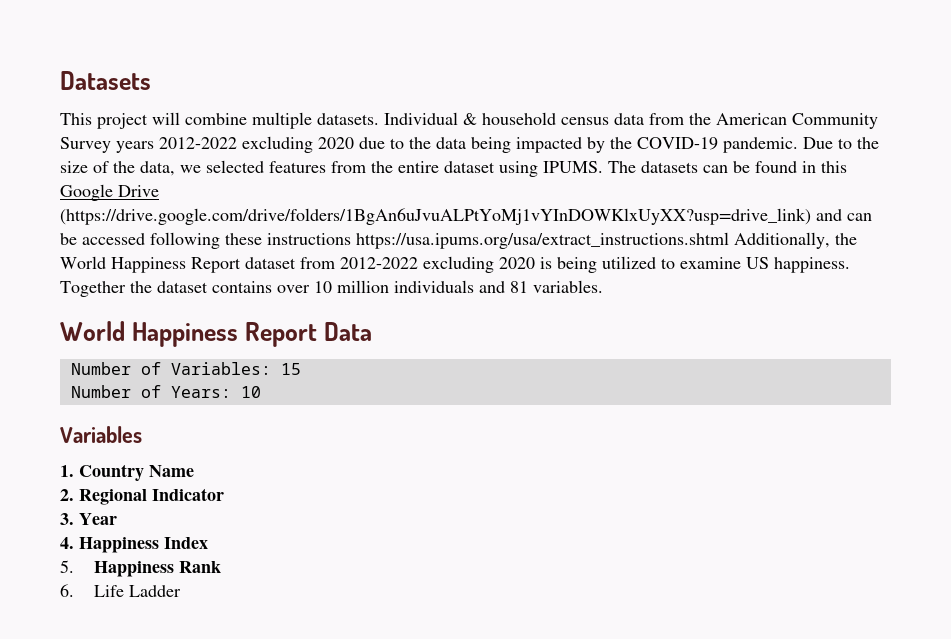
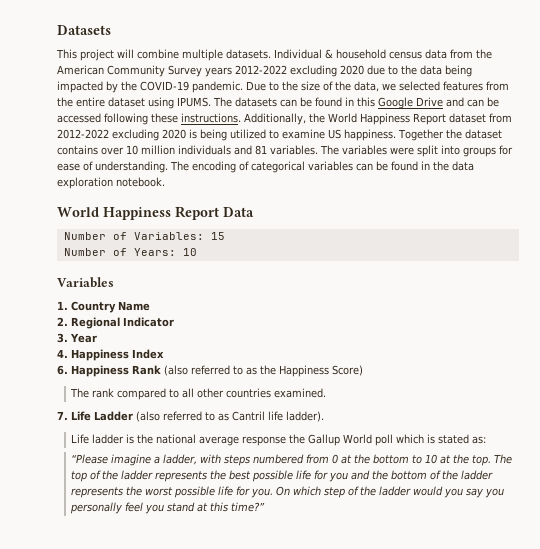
- The datasets can be found in this Google Drive (https://drive.google.com/drive/folders/1BgAn6uJvuALPtYoMj1vYInDOWKlxUyXX?usp=drive_link) and can be accessed following these instructions https://usa.ipums.org/usa/extract_instructions.shtml Additionally, the World Happiness Report dataset from 2012-2022 excluding 2020 is being utilized to examine US happiness.
+ The datasets can be found in this Google Drive and can be accessed following these instructions. Additionally, the World Happiness Report dataset from 2012-2022 excluding 2020 is being utilized to examine US happiness.
+ The variables were split into groups for ease of understanding. The encoding of categorical variables can be found in the data exploration notebook.
- 5. Happiness Rank
- 6. Life Ladder
+ 6. Happiness Rank (also referred to as the Happiness Score)
+ The rank compared to all other countries examined.
+ 7. Life Ladder (also referred to as Cantril life ladder).
+ Life ladder is the national average response the Gallup World poll which is stated as:
+ “Please imagine a ladder, with steps numbered from 0 at the bottom to 10 at the top. The top of the ladder represents the best possible life for you and the bottom of the ladder represents the worst possible life for you. On which step of the ladder would you say you personally feel you stand at this time?”

